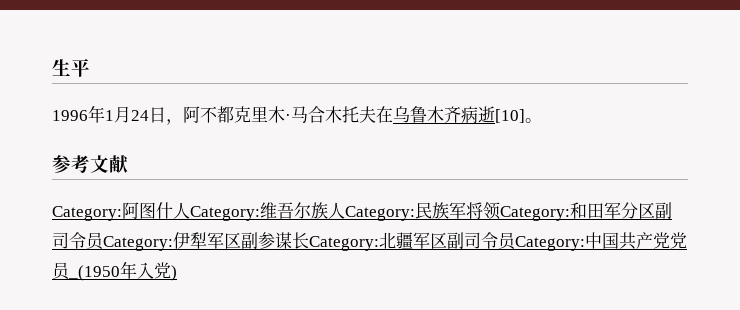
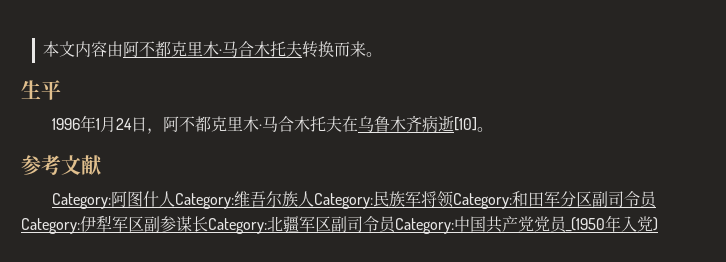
+ 本文内容由阿不都克里木·马合木托夫转换而来。

